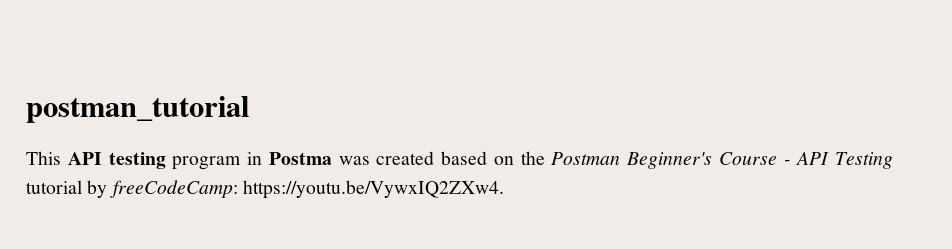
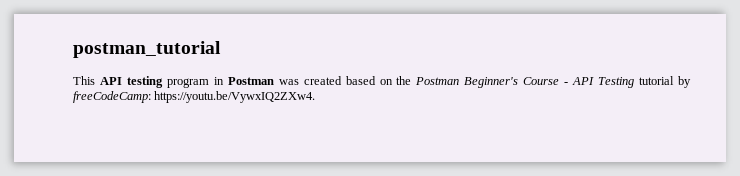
- This API testing program in Postma was created based on the Postman Beginner's Course - API Testing tutorial by freeCodeCamp: https://youtu.be/VywxIQ2ZXw4.
+ This API testing program in Postman was created based on the Postman Beginner's Course - API Testing tutorial by freeCodeCamp: https://youtu.be/VywxIQ2ZXw4.

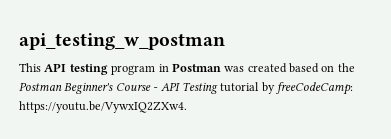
- postman_tutorial
+ api_testing_w_postman

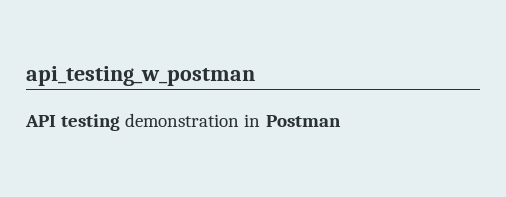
- This API testing program in Postman was created based on the Postman Beginner's Course - API Testing tutorial by freeCodeCamp: https://youtu.be/VywxIQ2ZXw4.
+ API testing demonstration in Postman

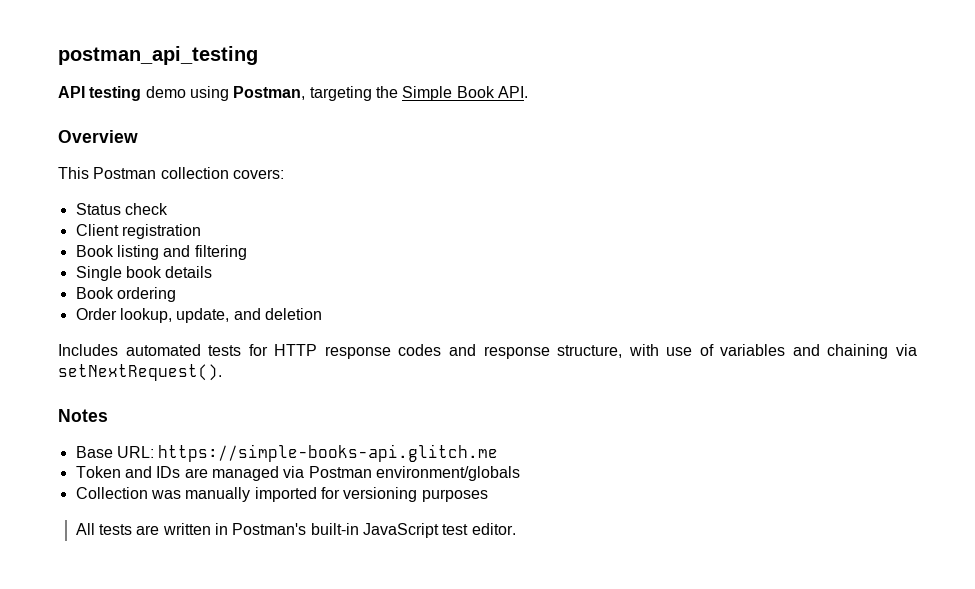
- api_testing_w_postman
+ postman_api_testing
- API testing demonstration in Postman
+ API testing demo using Postman, targeting the Simple Book API.
+ Overview
+ This Postman collection covers:
+ Status check
+ Client registration
+ Book listing and filtering
+ Single book details
+ Book ordering
+ Order lookup, update, and deletion
+ Includes automated tests for HTTP response codes and response structure, with use of variables and chaining via setNextRequest().
+ Notes
+ Base URL: https://simple-books-api.glitch.me
+ Token and IDs are managed via Postman environment/globals
+ Collection was manually imported for versioning purposes
+ All tests are written in Postman's built-in JavaScript test editor.

